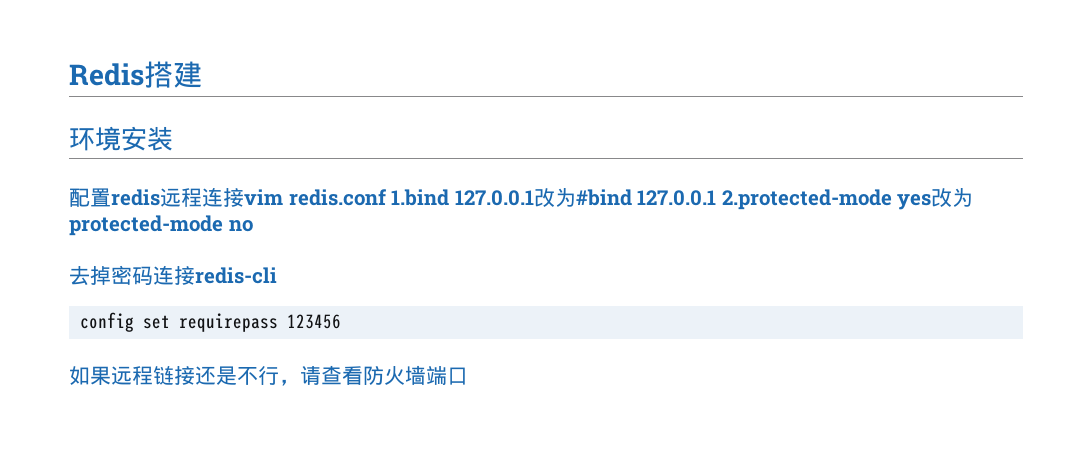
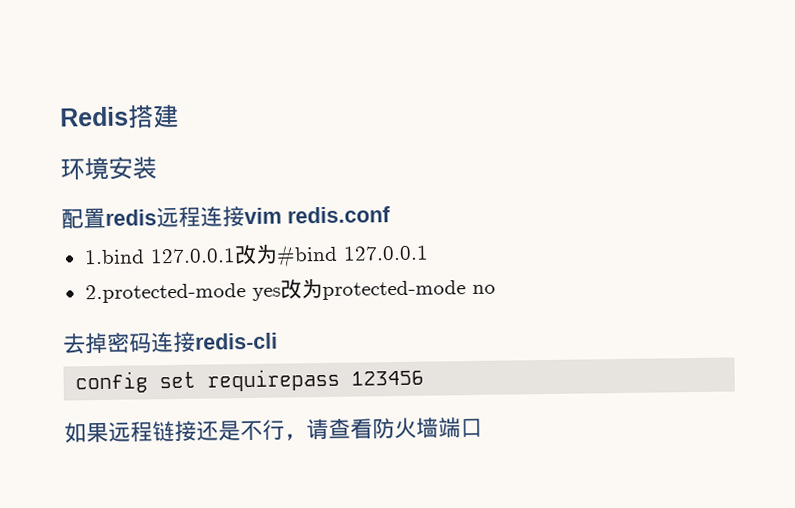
- 配置redis远程连接vim redis.conf 1.bind 127.0.0.1改为#bind 127.0.0.1 2.protected-mode yes改为protected-mode no
+ 配置redis远程连接vim redis.conf
+ 1.bind 127.0.0.1改为#bind 127.0.0.1
+ 2.protected-mode yes改为protected-mode no

